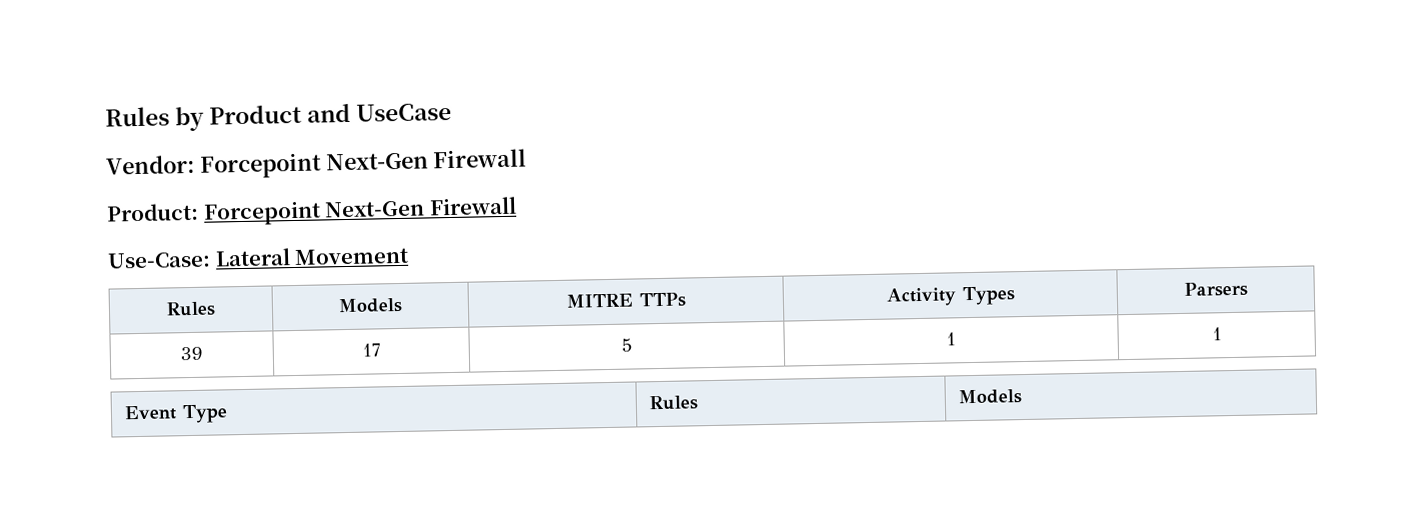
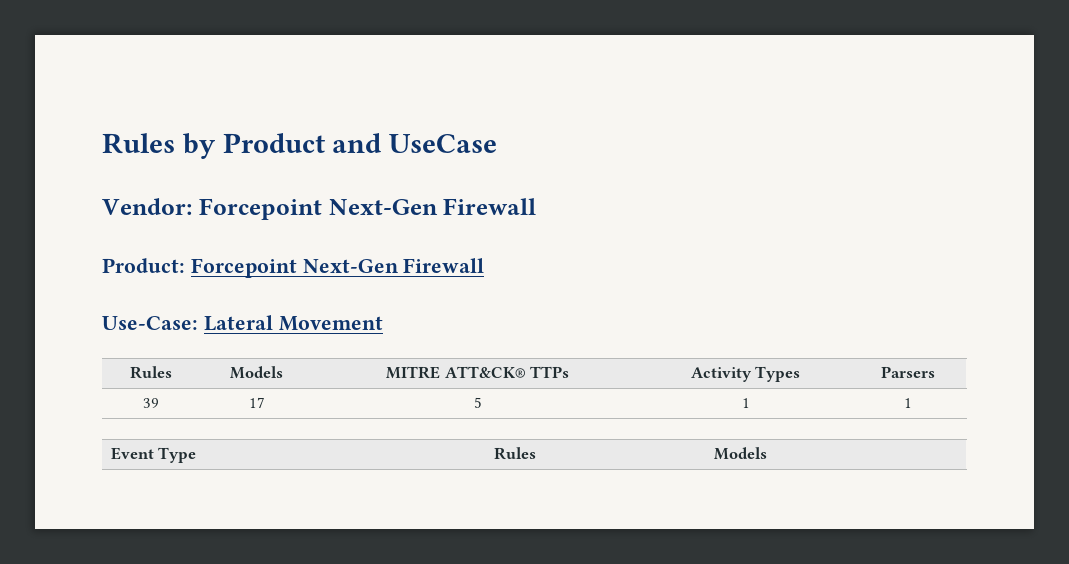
- Rules | Models | MITRE TTPs | Activity Types | Parsers
+ Rules | Models | MITRE ATT&CK® TTPs | Activity Types | Parsers

